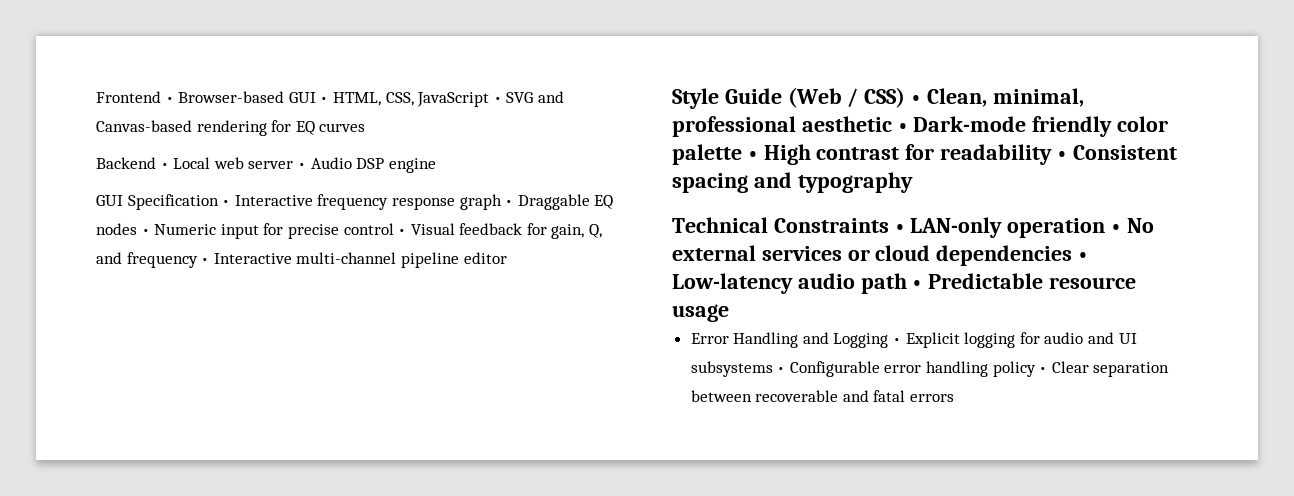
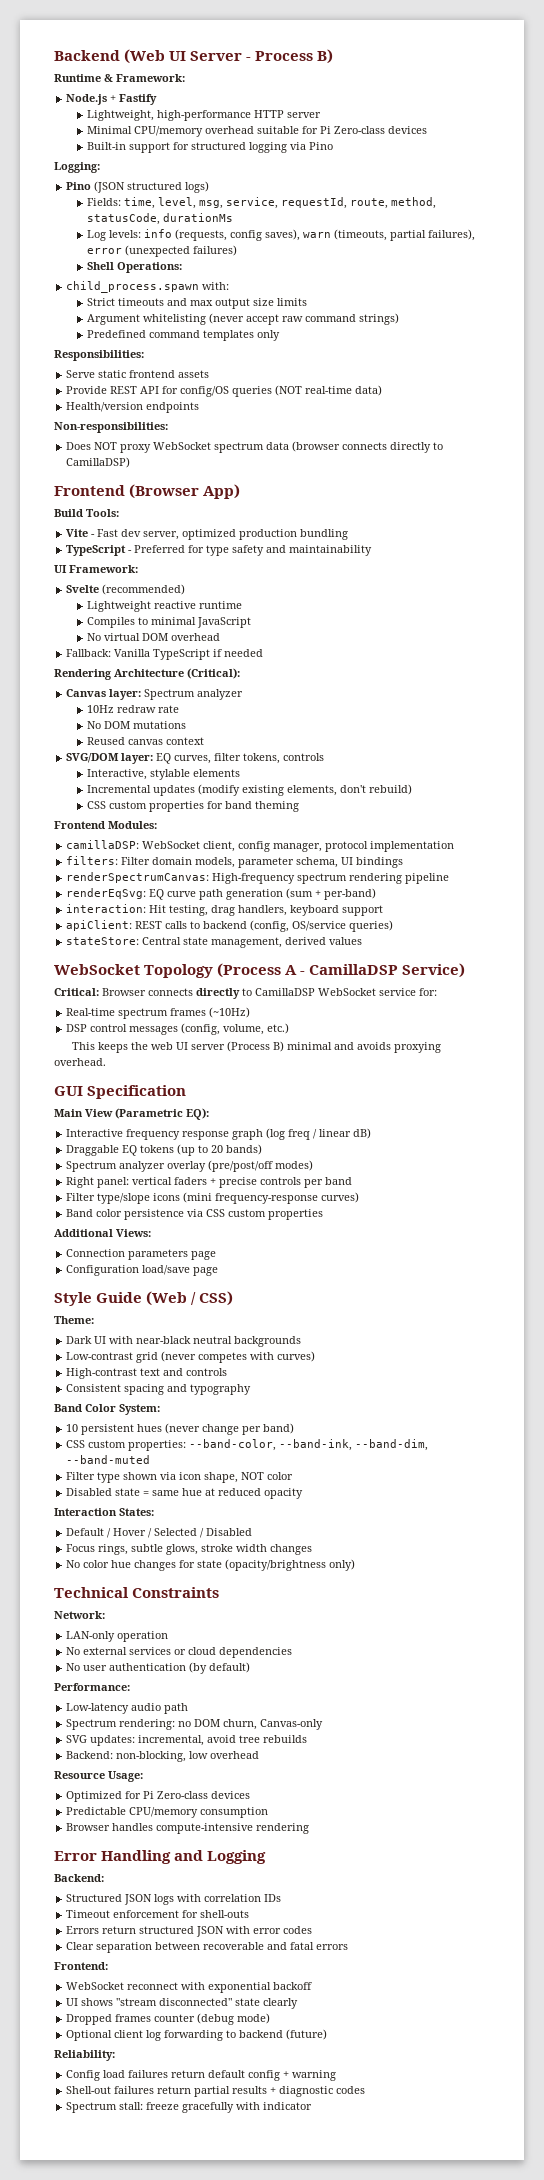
- Frontend • Browser-based GUI • HTML, CSS, JavaScript • SVG and Canvas-based rendering for EQ curves
- Backend • Local web server • Audio DSP engine
- GUI Specification • Interactive frequency response graph • Draggable EQ nodes • Numeric input for precise control • Visual feedback for gain, Q, and frequency • Interactive multi-channel pipeline editor
+ Backend (Web UI Server - Process B)
+ Runtime & Framework:
+ Node.js + Fastify
+ Lightweight, high-performance HTTP server
+ Minimal CPU/memory overhead suitable for Pi Zero-class devices
+ Built-in support for structured logging via Pino
+ Logging:
+ Pino (JSON structured logs)
+ Fields: time, level, msg, service, requestId, route, method, statusCode, durationMs
+ Log levels: info (requests, config saves), warn (timeouts, partial failures), error (unexpected failures)
+ Shell Operations:
+ child_process.spawn with:
+ Strict timeouts and max output size limits
+ Argument whitelisting (never accept raw command strings)
+ Predefined command templates only
+ Responsibilities:
+ Serve static frontend assets
+ Provide REST API for config/OS queries (NOT real-time data)
+ Health/version endpoints
+ Non-responsibilities:
+ Does NOT proxy WebSocket spectrum data (browser connects directly to CamillaDSP)
+ Frontend (Browser App)
+ Build Tools:
+ Vite - Fast dev server, optimized production bundling
+ TypeScript - Preferred for type safety and maintainability
+ UI Framework:
+ Svelte (recommended)
+ Lightweight reactive runtime
+ Compiles to minimal JavaScript
+ No virtual DOM overhead
+ Fallback: Vanilla TypeScript if needed
+ Rendering Architecture (Critical):
+ Canvas layer: Spectrum analyzer
+ 10Hz redraw rate
+ No DOM mutations
+ Reused canvas context
+ SVG/DOM layer: EQ curves, filter tokens, controls
+ Interactive, stylable elements
+ Incremental updates (modify existing elements, don't rebuild)
+ CSS custom properties for band theming
+ Frontend Modules:
+ camillaDSP: WebSocket client, config manager, protocol implementation
+ filters: Filter domain models, parameter schema, UI bindings
+ renderSpectrumCanvas: High-frequency spectrum rendering pipeline
+ renderEqSvg: EQ curve path generation (sum + per-band)
+ interaction: Hit testing, drag handlers, keyboard support
+ apiClient: REST calls to backend (config, OS/service queries)
+ stateStore: Central state management, derived values
+ WebSocket Topology (Process A - CamillaDSP Service)
+ Critical: Browser connects directly to CamillaDSP WebSocket service for:
+ Real-time spectrum frames (~10Hz)
+ DSP control messages (config, volume, etc.)
+ This keeps the web UI server (Process B) minimal and avoids proxying overhead.
+ GUI Specification
+ Main View (Parametric EQ):
+ Interactive frequency response graph (log freq / linear dB)
+ Draggable EQ tokens (up to 20 bands)
+ Spectrum analyzer overlay (pre/post/off modes)
+ Right panel: vertical faders + precise controls per band
+ Filter type/slope icons (mini frequency-response curves)
+ Band color persistence via CSS custom properties
+ Additional Views:
+ Connection parameters page
+ Configuration load/save page
- Style Guide (Web / CSS) • Clean, minimal, professional aesthetic • Dark-mode friendly color palette • High contrast for readability • Consistent spacing and typography
+ Style Guide (Web / CSS)
+ Theme:
+ Dark UI with near-black neutral backgrounds
+ Low-contrast grid (never competes with curves)
+ High-contrast text and controls
+ Consistent spacing and typography
+ Band Color System:
+ 10 persistent hues (never change per band)
+ CSS custom properties: --band-color, --band-ink, --band-dim, --band-muted
+ Filter type shown via icon shape, NOT color
+ Disabled state = same hue at reduced opacity
+ Interaction States:
+ Default / Hover / Selected / Disabled
+ Focus rings, subtle glows, stroke width changes
+ No color hue changes for state (opacity/brightness only)
- Technical Constraints • LAN-only operation • No external services or cloud dependencies • Low-latency audio path • Predictable resource usage
- Error Handling and Logging • Explicit logging for audio and UI subsystems • Configurable error handling policy • Clear separation between recoverable and fatal errors
+ Technical Constraints
+ Network:
+ LAN-only operation
+ No external services or cloud dependencies
+ No user authentication (by default)
+ Performance:
+ Low-latency audio path
+ Spectrum rendering: no DOM churn, Canvas-only
+ SVG updates: incremental, avoid tree rebuilds
+ Backend: non-blocking, low overhead
+ Resource Usage:
+ Optimized for Pi Zero-class devices
+ Predictable CPU/memory consumption
+ Browser handles compute-intensive rendering
+ Error Handling and Logging
+ Backend:
+ Structured JSON logs with correlation IDs
+ Timeout enforcement for shell-outs
+ Errors return structured JSON with error codes
+ Clear separation between recoverable and fatal errors
+ Frontend:
+ WebSocket reconnect with exponential backoff
+ UI shows "stream disconnected" state clearly
+ Dropped frames counter (debug mode)
+ Optional client log forwarding to backend (future)
+ Reliability:
+ Config load failures return default config + warning
+ Shell-out failures return partial results + diagnostic codes
+ Spectrum stall: freeze gracefully with indicator

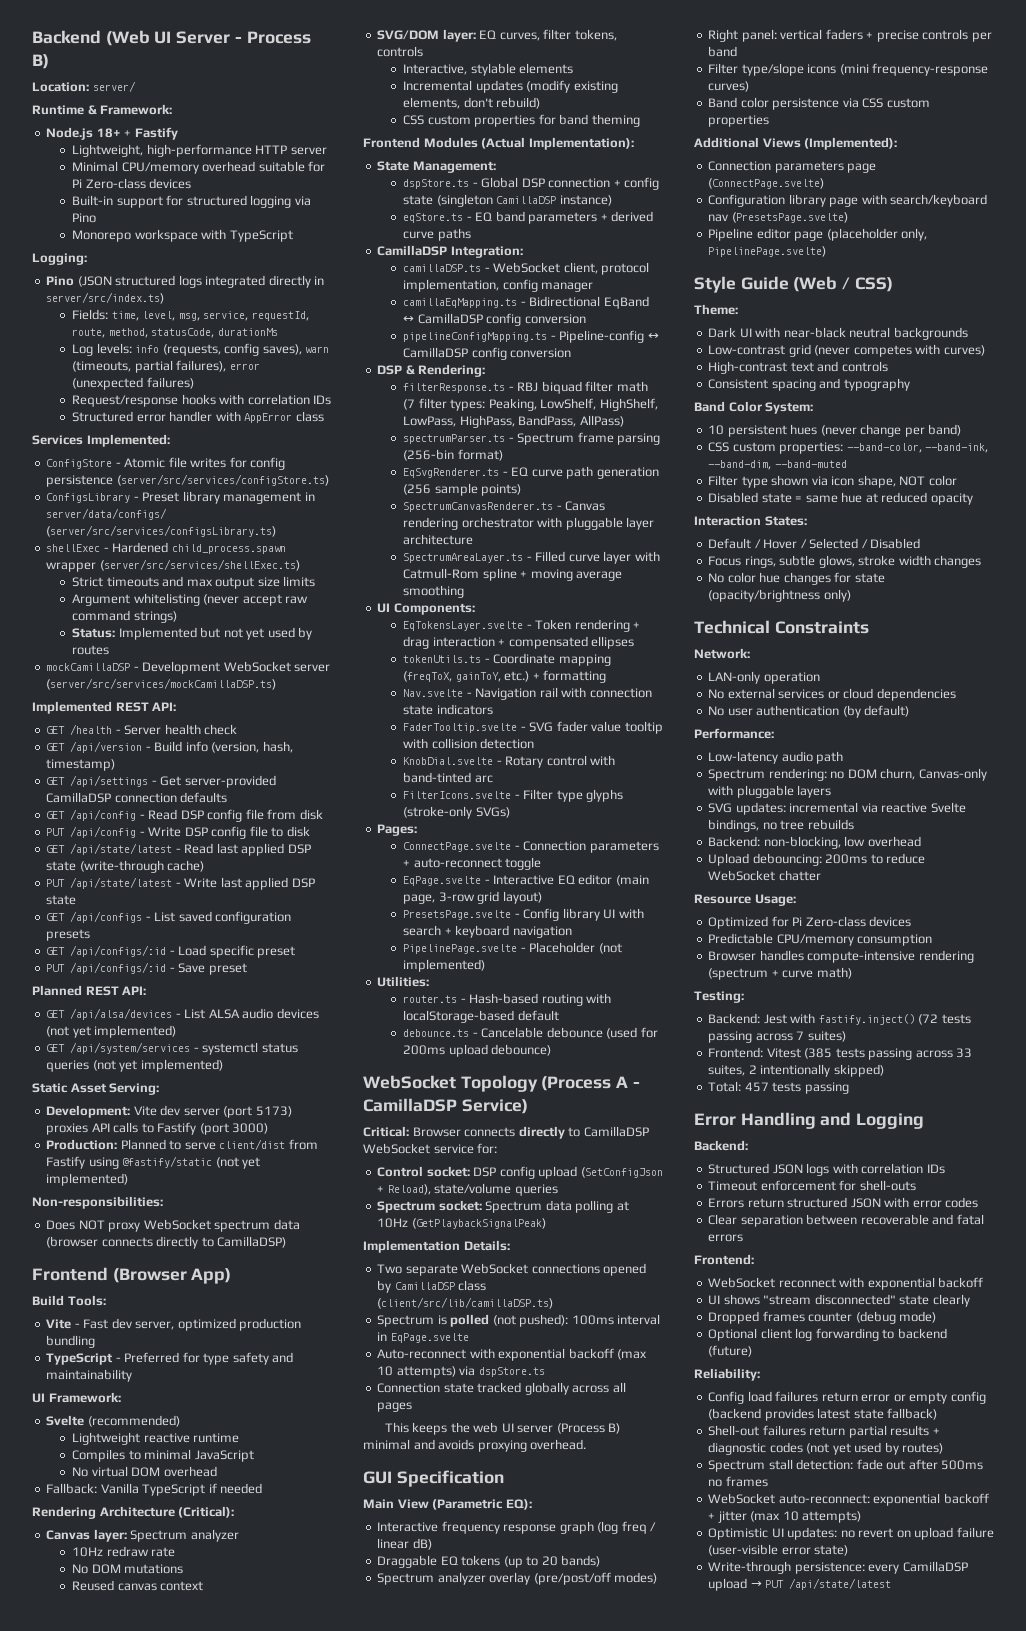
+ Location: server/
- Node.js + Fastify
+ Node.js 18+ + Fastify
+ Monorepo workspace with TypeScript
- Pino (JSON structured logs)
+ Pino (JSON structured logs integrated directly in server/src/index.ts)
- Shell Operations:
- child_process.spawn with:
+ Request/response hooks with correlation IDs
+ Structured error handler with AppError class
+ Services Implemented:
+ ConfigStore - Atomic file writes for config persistence (server/src/services/configStore.ts)
+ ConfigsLibrary - Preset library management in server/data/configs/ (server/src/services/configsLibrary.ts)
+ shellExec - Hardened child_process.spawn wrapper (server/src/services/shellExec.ts)
- Predefined command templates only
- Responsibilities:
- Serve static frontend assets
- Provide REST API for config/OS queries (NOT real-time data)
- Health/version endpoints
+ Status: Implemented but not yet used by routes
+ mockCamillaDSP - Development WebSocket server (server/src/services/mockCamillaDSP.ts)
+ Implemented REST API:
+ GET /health - Server health check
+ GET /api/version - Build info (version, hash, timestamp)
+ GET /api/settings - Get server-provided CamillaDSP connection defaults
+ GET /api/config - Read DSP config file from disk
+ PUT /api/config - Write DSP config file to disk
+ GET /api/state/latest - Read last applied DSP state (write-through cache)
+ PUT /api/state/latest - Write last applied DSP state
+ GET /api/configs - List saved configuration presets
+ GET /api/configs/:id - Load specific preset
+ PUT /api/configs/:id - Save preset
+ Planned REST API:
+ GET /api/alsa/devices - List ALSA audio devices (not yet implemented)
+ GET /api/system/services - systemctl status queries (not yet implemented)
+ Static Asset Serving:
+ Development: Vite dev server (port 5173) proxies API calls to Fastify (port 3000)
+ Production: Planned to serve client/dist from Fastify using @fastify/static (not yet implemented)
- Frontend Modules:
- camillaDSP: WebSocket client, config manager, protocol implementation
- filters: Filter domain models, parameter schema, UI bindings
- renderSpectrumCanvas: High-frequency spectrum rendering pipeline
- renderEqSvg: EQ curve path generation (sum + per-band)
- interaction: Hit testing, drag handlers, keyboard support
- apiClient: REST calls to backend (config, OS/service queries)
- stateStore: Central state management, derived values
+ Frontend Modules (Actual Implementation):
+ State Management:
+ dspStore.ts - Global DSP connection + config state (singleton CamillaDSP instance)
+ eqStore.ts - EQ band parameters + derived curve paths
+ CamillaDSP Integration:
+ camillaDSP.ts - WebSocket client, protocol implementation, config manager
+ camillaEqMapping.ts - Bidirectional EqBand ↔ CamillaDSP config conversion
+ pipelineConfigMapping.ts - Pipeline-config ↔ CamillaDSP config conversion
+ DSP & Rendering:
+ filterResponse.ts - RBJ biquad filter math (7 filter types: Peaking, LowShelf, HighShelf, LowPass, HighPass, BandPass, AllPass)
+ spectrumParser.ts - Spectrum frame parsing (256-bin format)
+ EqSvgRenderer.ts - EQ curve path generation (256 sample points)
+ SpectrumCanvasRenderer.ts - Canvas rendering orchestrator with pluggable layer architecture
+ SpectrumAreaLayer.ts - Filled curve layer with Catmull-Rom spline + moving average smoothing
+ UI Components:
+ EqTokensLayer.svelte - Token rendering + drag interaction + compensated ellipses
+ tokenUtils.ts - Coordinate mapping (freqToX, gainToY, etc.) + formatting
+ Nav.svelte - Navigation rail with connection state indicators
+ FaderTooltip.svelte - SVG fader value tooltip with collision detection
+ KnobDial.svelte - Rotary control with band-tinted arc
+ FilterIcons.svelte - Filter type glyphs (stroke-only SVGs)
+ Pages:
+ ConnectPage.svelte - Connection parameters + auto-reconnect toggle
+ EqPage.svelte - Interactive EQ editor (main page, 3-row grid layout)
+ PresetsPage.svelte - Config library UI with search + keyboard navigation
+ PipelinePage.svelte - Placeholder (not implemented)
+ Utilities:
+ router.ts - Hash-based routing with localStorage-based default
+ debounce.ts - Cancelable debounce (used for 200ms upload debounce)
- Real-time spectrum frames (~10Hz)
- DSP control messages (config, volume, etc.)
+ Control socket: DSP config upload (SetConfigJson + Reload), state/volume queries
+ Spectrum socket: Spectrum data polling at 10Hz (GetPlaybackSignalPeak)
+ Implementation Details:
+ Two separate WebSocket connections opened by CamillaDSP class (client/src/lib/camillaDSP.ts)
+ Spectrum is polled (not pushed): 100ms interval in EqPage.svelte
+ Auto-reconnect with exponential backoff (max 10 attempts) via dspStore.ts
+ Connection state tracked globally across all pages
- Additional Views:
+ Additional Views (Implemented):
- Connection parameters page
+ Connection parameters page (ConnectPage.svelte)
- Configuration load/save page
+ Configuration library page with search/keyboard nav (PresetsPage.svelte)
+ Pipeline editor page (placeholder only, PipelinePage.svelte)
- Spectrum rendering: no DOM churn, Canvas-only
+ Spectrum rendering: no DOM churn, Canvas-only with pluggable layers
- SVG updates: incremental, avoid tree rebuilds
+ SVG updates: incremental via reactive Svelte bindings, no tree rebuilds
+ Upload debouncing: 200ms to reduce WebSocket chatter
- Browser handles compute-intensive rendering
+ Browser handles compute-intensive rendering (spectrum + curve math)
+ Testing:
+ Backend: Jest with fastify.inject() (72 tests passing across 7 suites)
+ Frontend: Vitest (385 tests passing across 33 suites, 2 intentionally skipped)
+ Total: 457 tests passing
- Config load failures return default config + warning
+ Config load failures return error or empty config (backend provides latest state fallback)
- Shell-out failures return partial results + diagnostic codes
- Spectrum stall: freeze gracefully with indicator
+ Shell-out failures return partial results + diagnostic codes (not yet used by routes)
+ Spectrum stall detection: fade out after 500ms no frames
+ WebSocket auto-reconnect: exponential backoff + jitter (max 10 attempts)
+ Optimistic UI updates: no revert on upload failure (user-visible error state)
+ Write-through persistence: every CamillaDSP upload → PUT /api/state/latest

